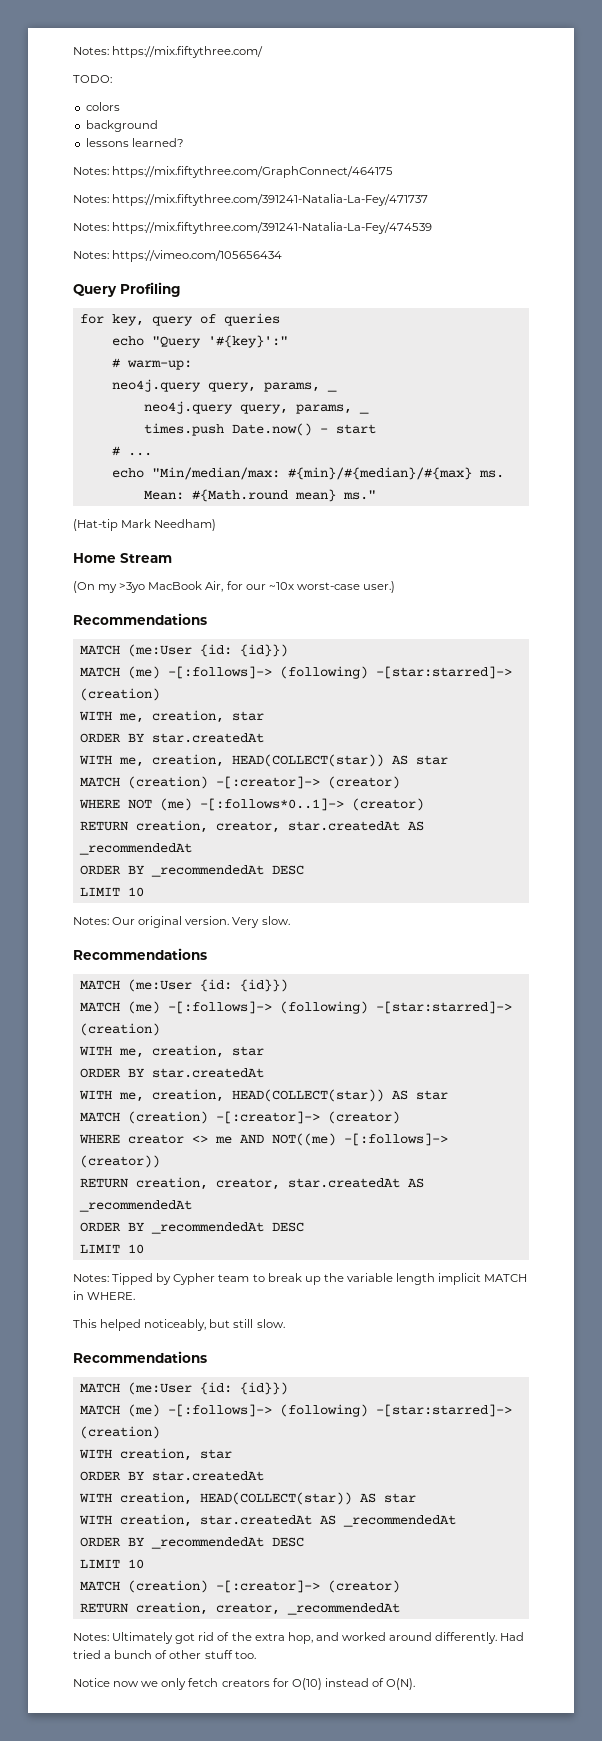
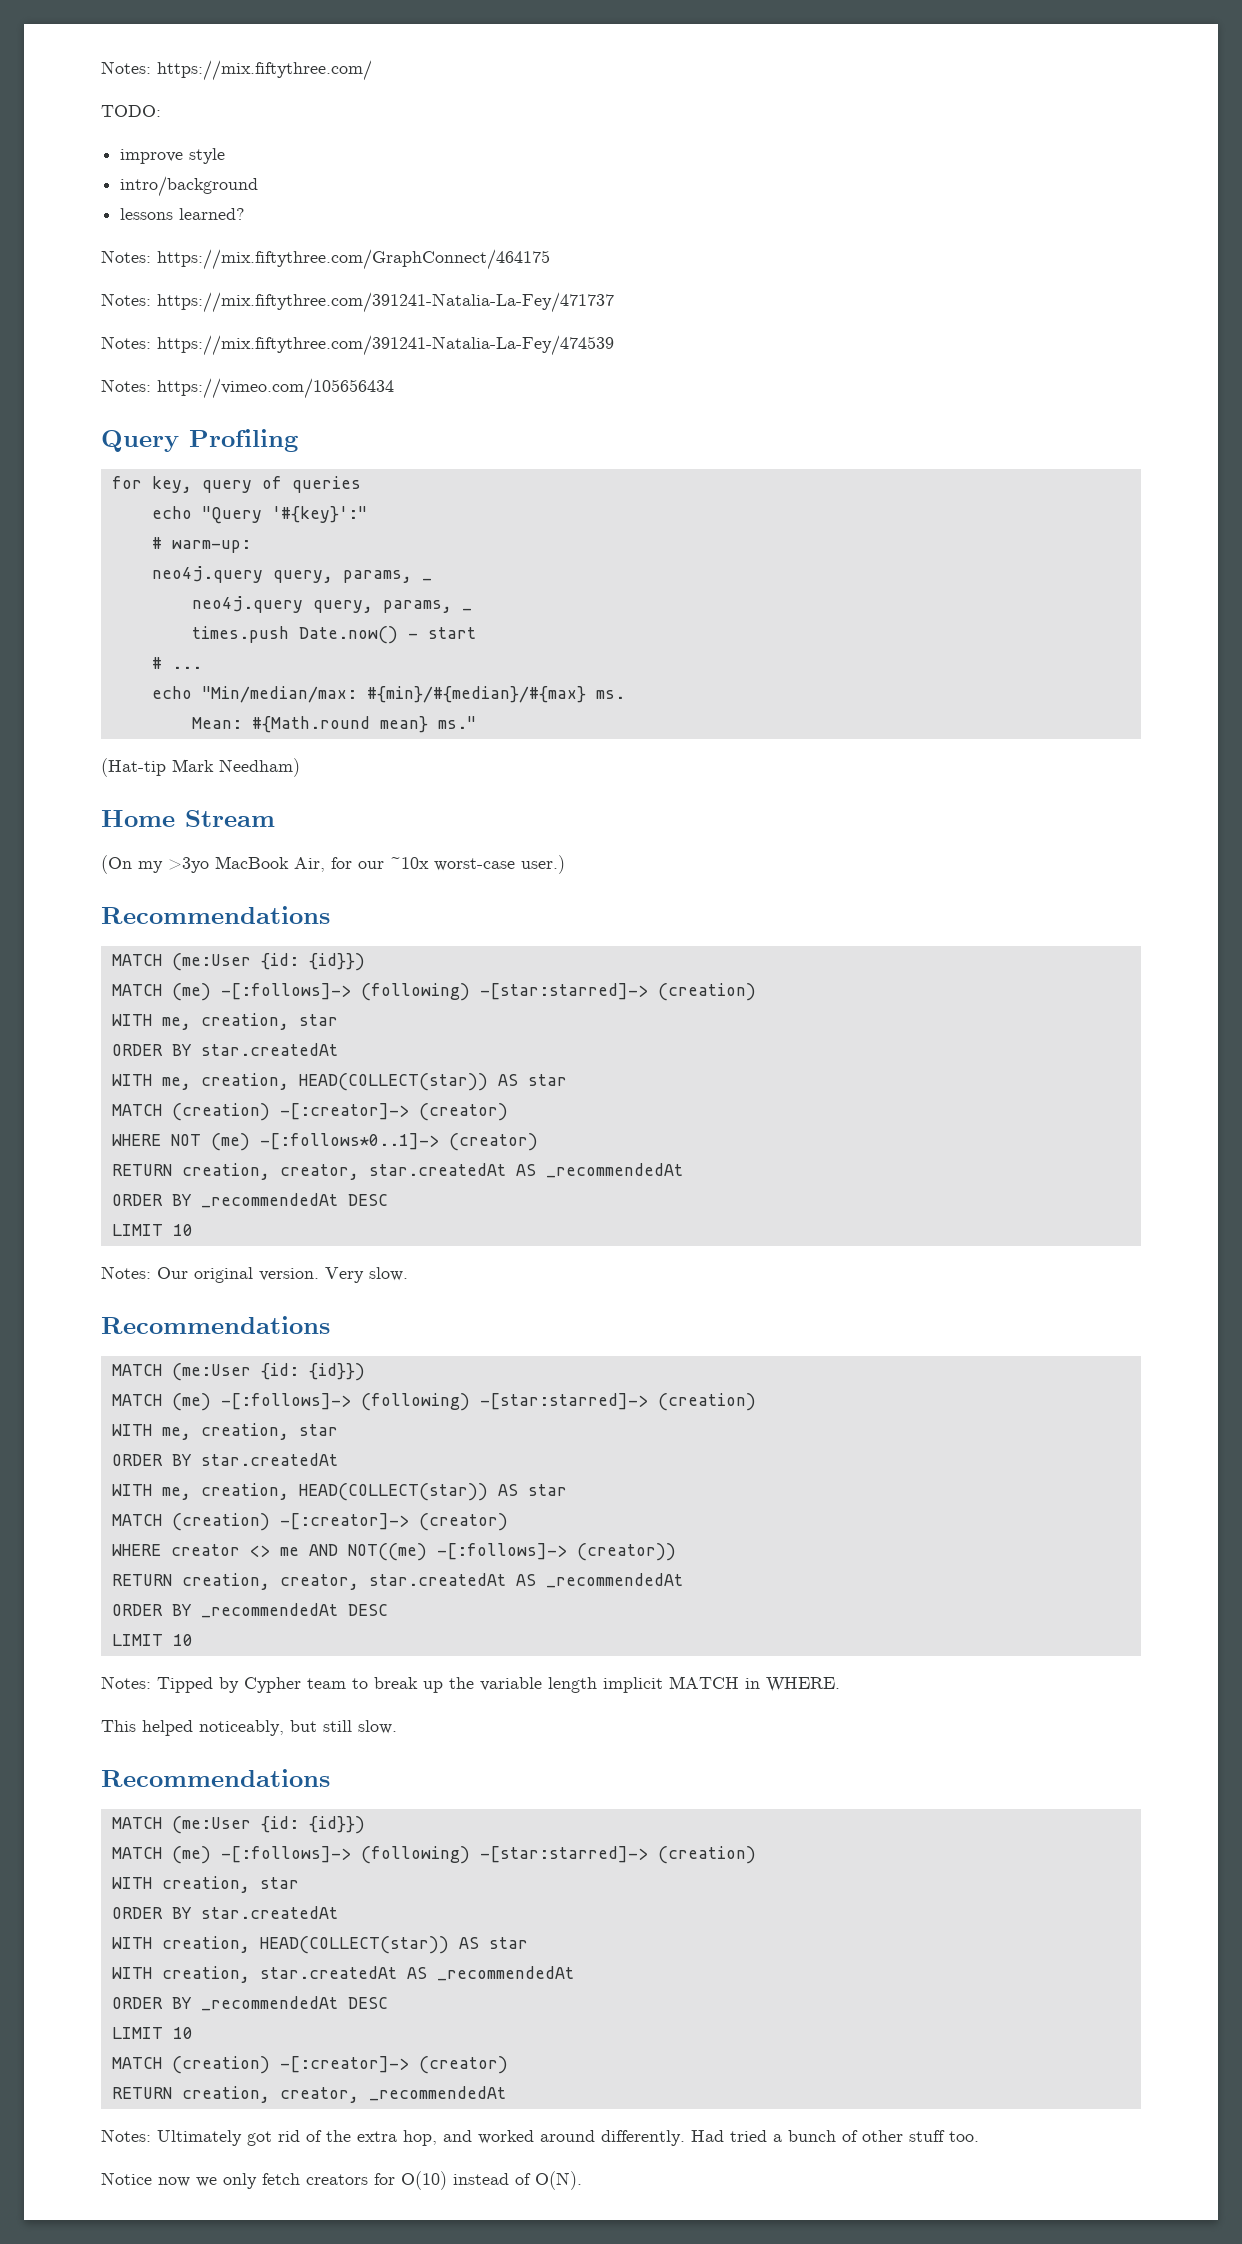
- colors
- background
+ improve style
+ intro/background

